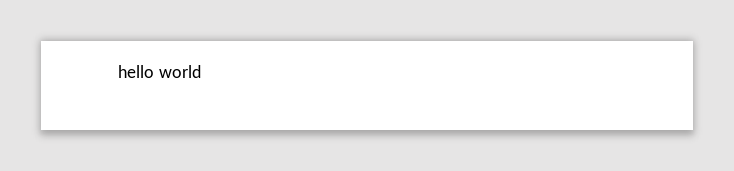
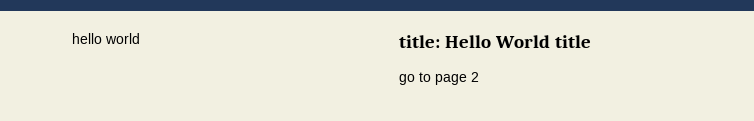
+ title: Hello World title
+ go to page 2

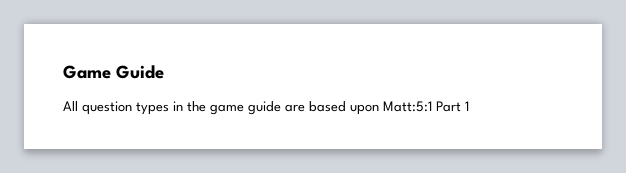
- hello world
- title: Hello World title
- go to page 2
+ Game Guide
+ All question types in the game guide are based upon Matt:5:1 Part 1

